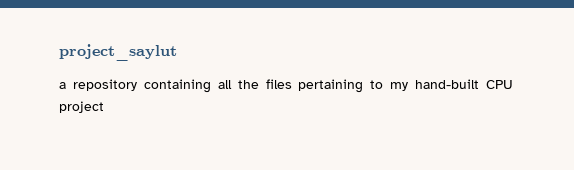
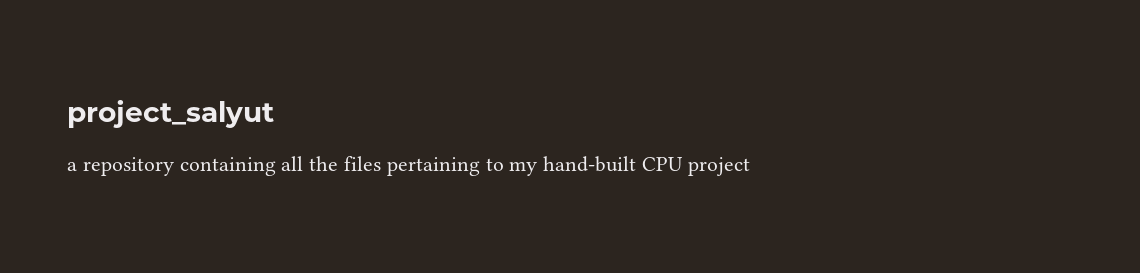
- project_saylut
+ project_salyut

